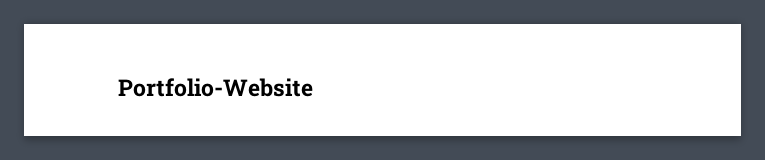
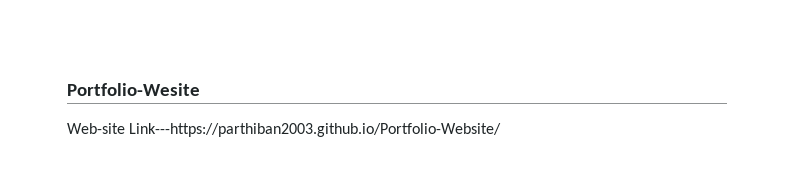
- Portfolio-Website
+ Portfolio-Wesite
+ Web-site Link---https://parthiban2003.github.io/Portfolio-Website/

